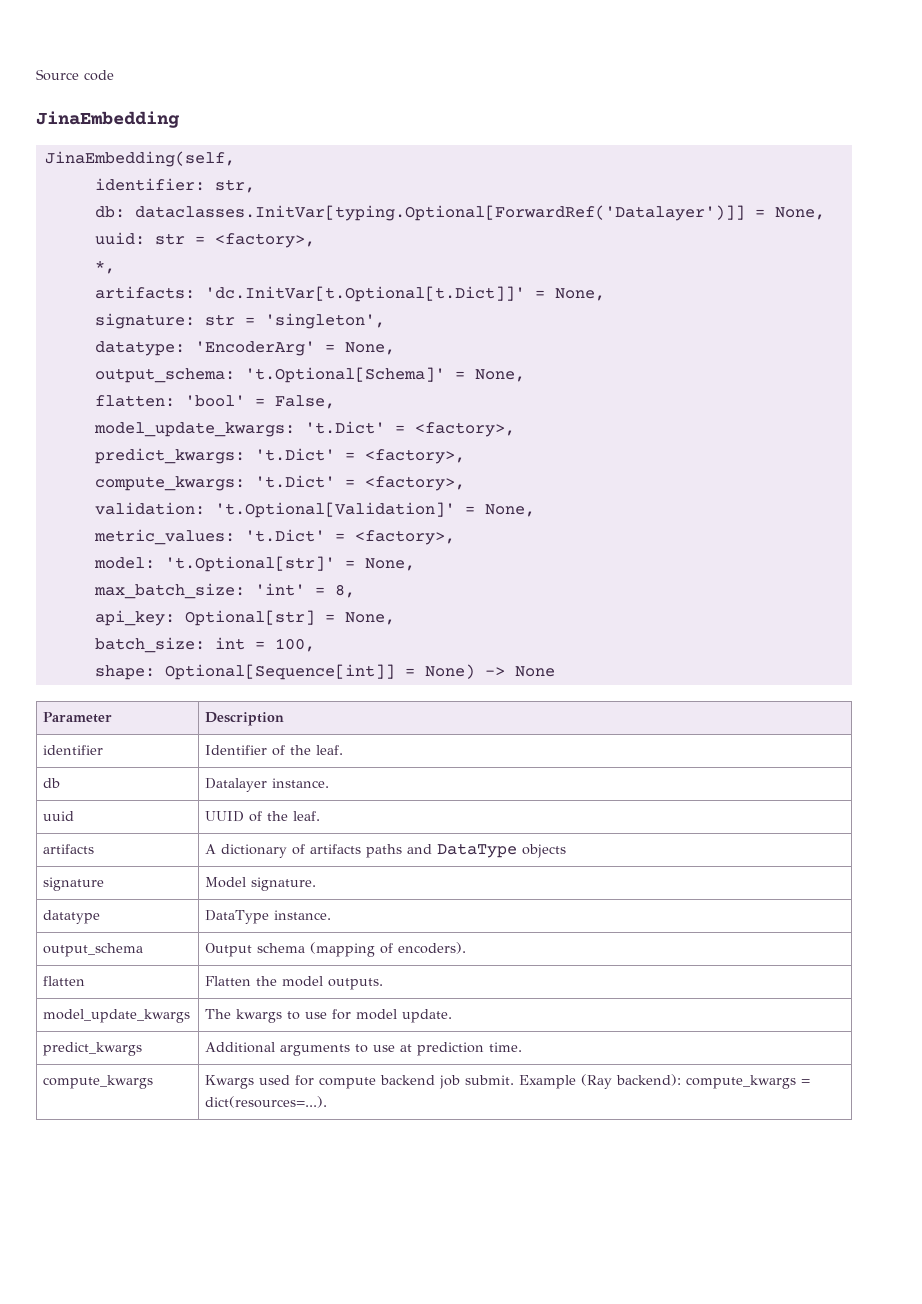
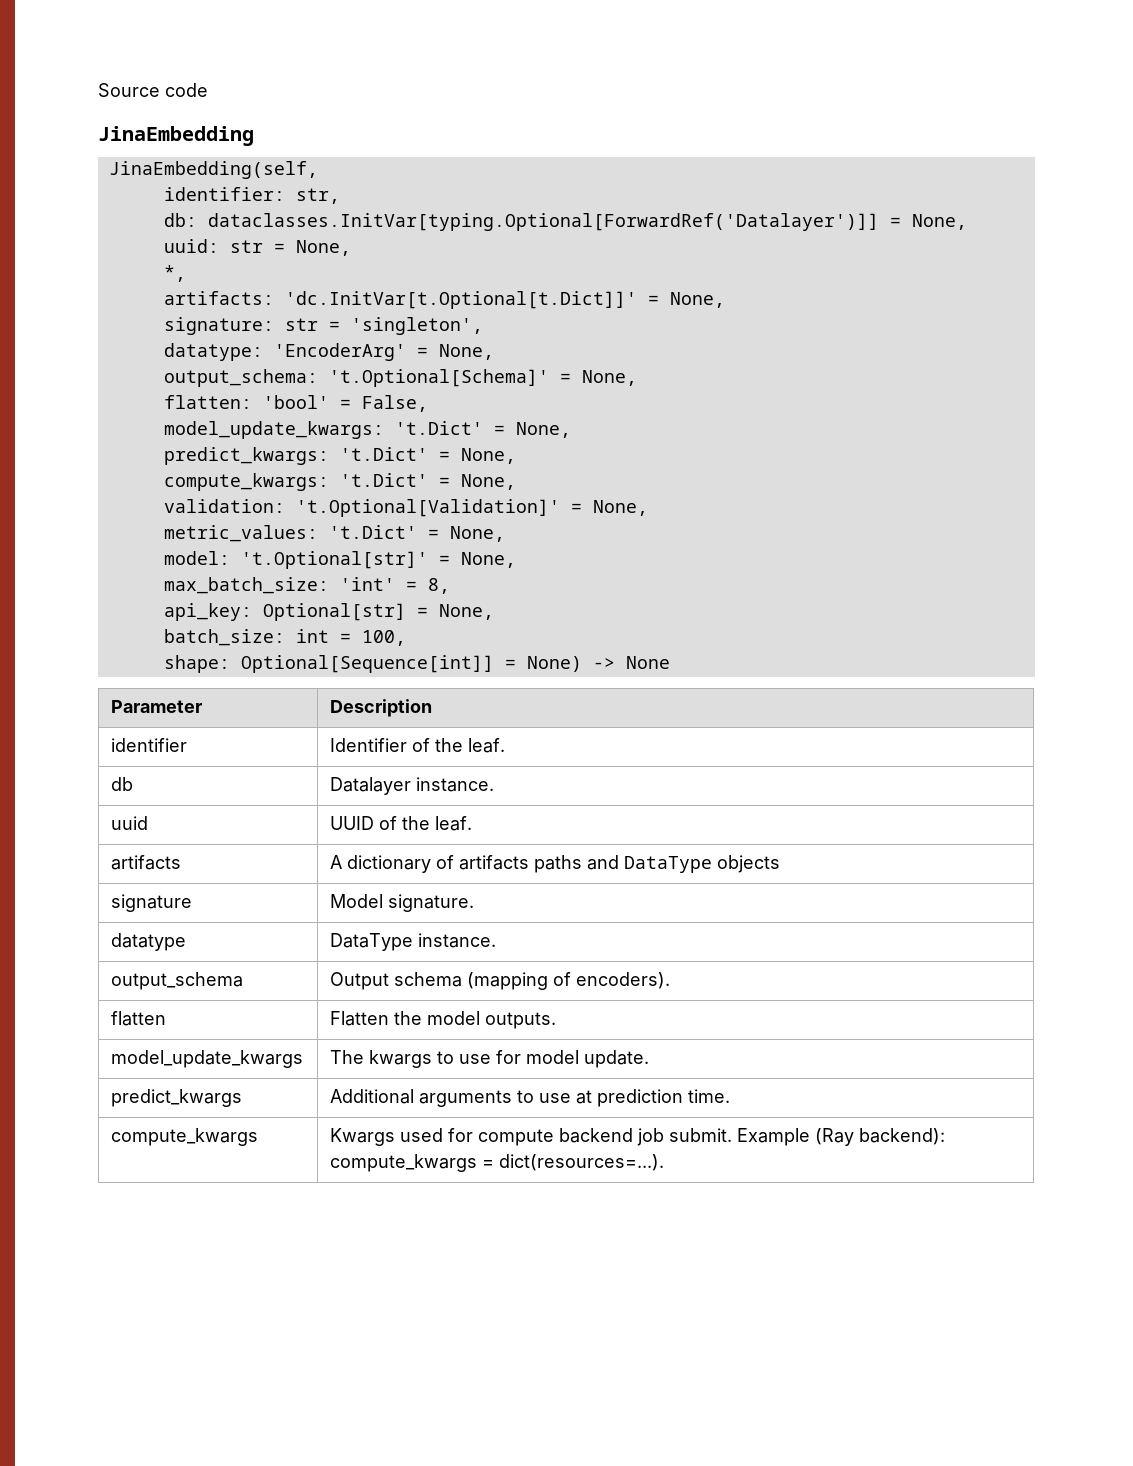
- uuid: str = <factory>,
+ uuid: str = None,
- model_update_kwargs: 't.Dict' = <factory>,
+ model_update_kwargs: 't.Dict' = None,
- predict_kwargs: 't.Dict' = <factory>,
+ predict_kwargs: 't.Dict' = None,
- compute_kwargs: 't.Dict' = <factory>,
+ compute_kwargs: 't.Dict' = None,
- metric_values: 't.Dict' = <factory>,
+ metric_values: 't.Dict' = None,

